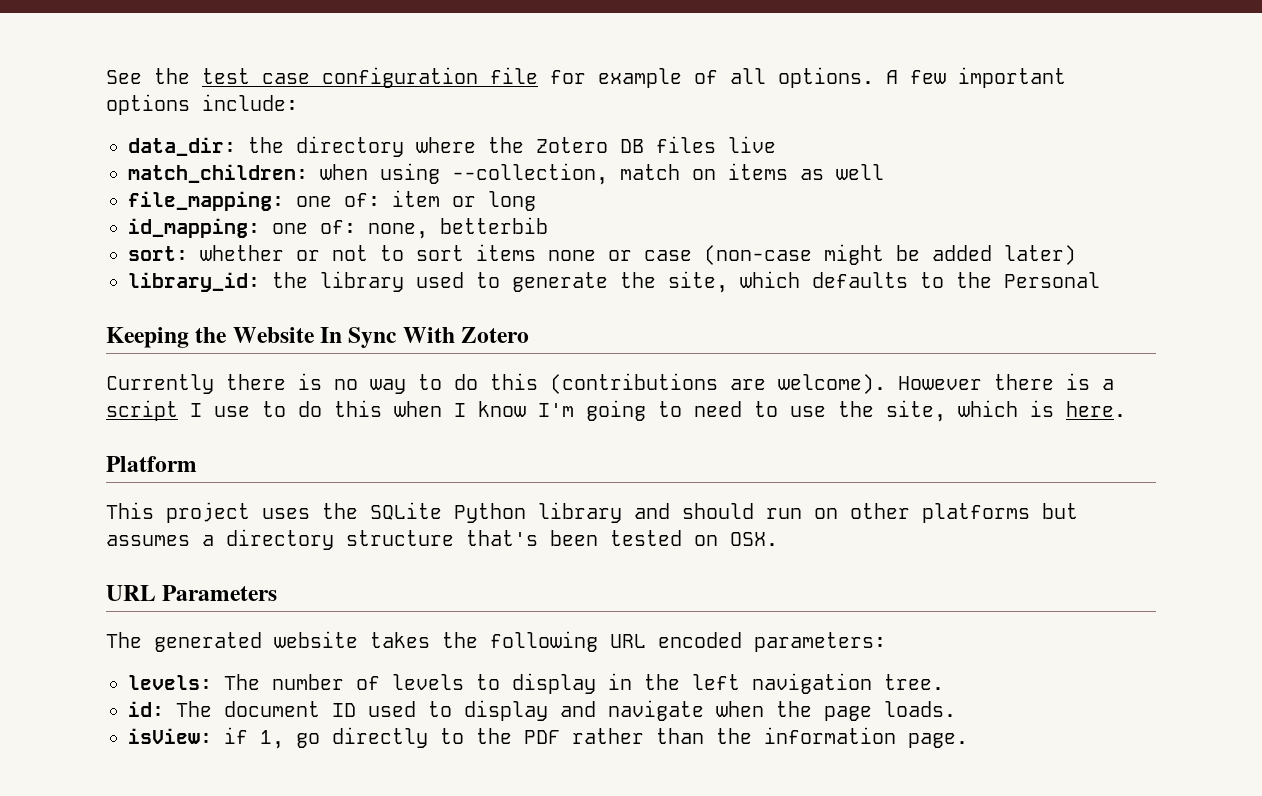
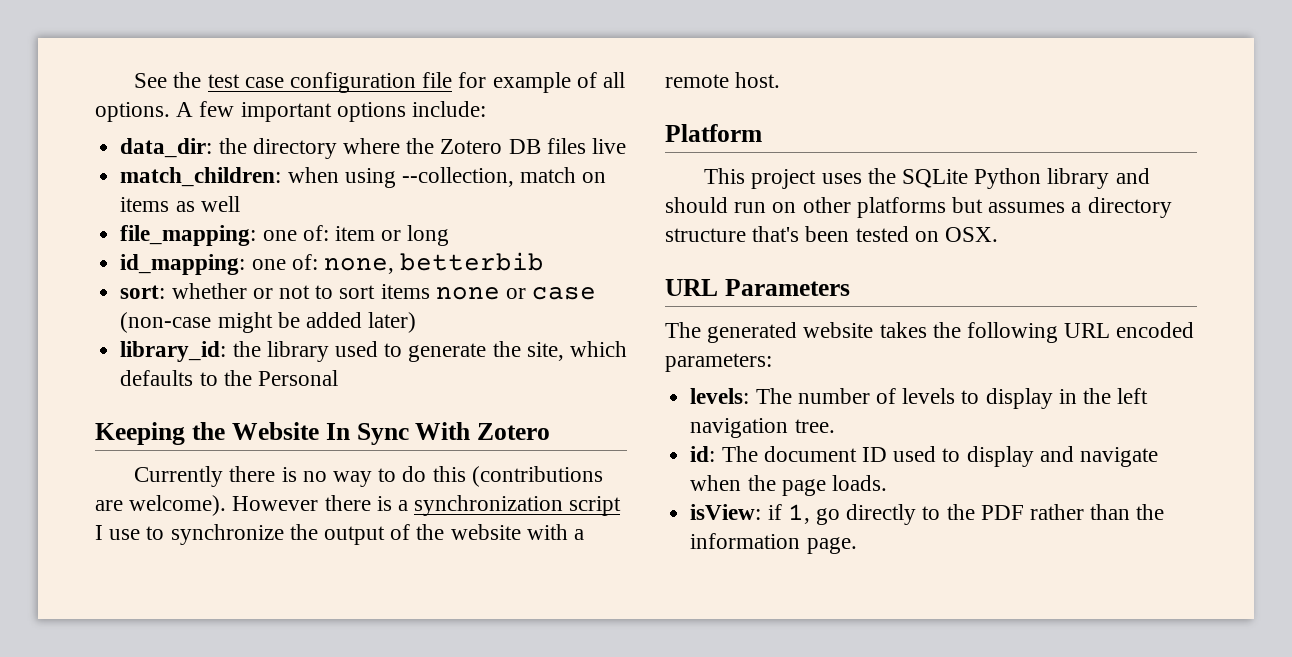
- However there is a script I use to do this when I know I'm going to need to use the site, which is here.
+ However there is a synchronization script I use to synchronize the output of the website with a remote host.

